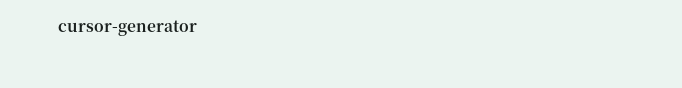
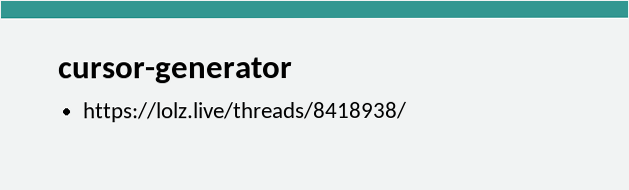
+ https://lolz.live/threads/8418938/

